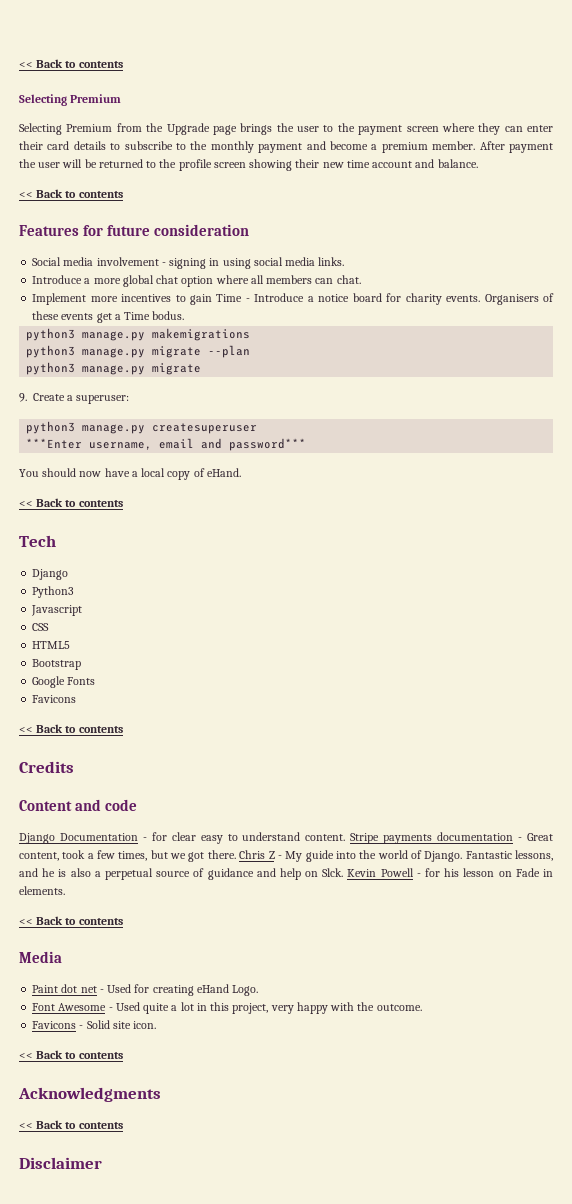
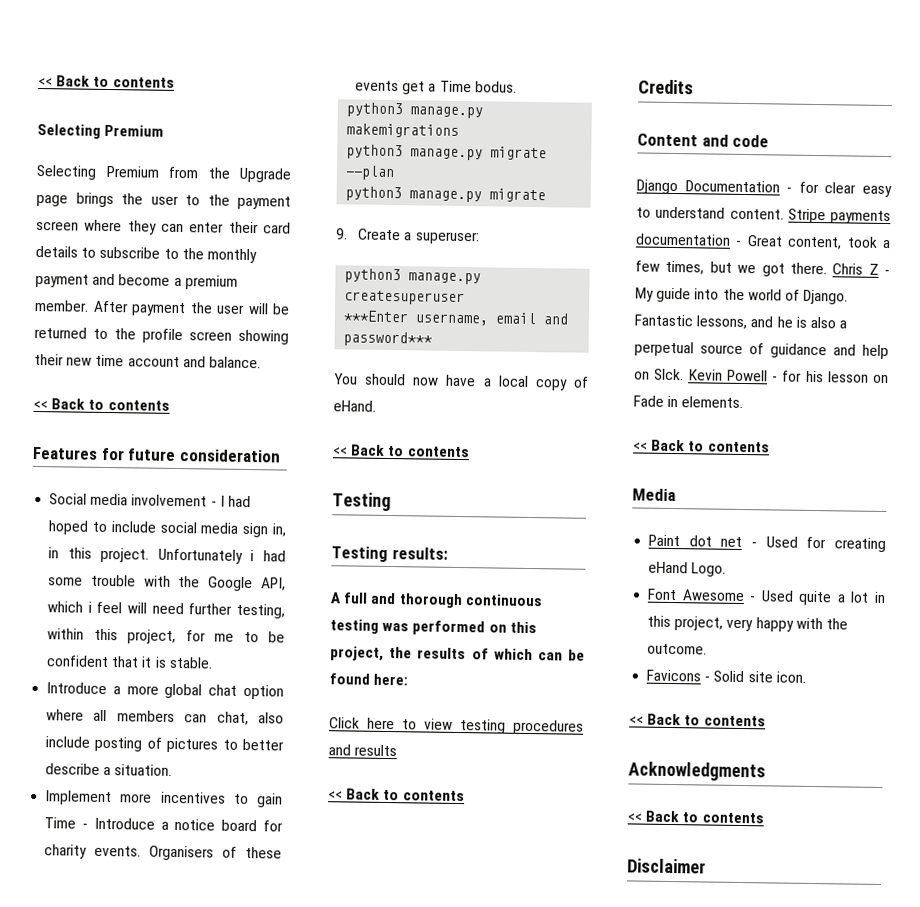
- Social media involvement - signing in using social media links.
+ Social media involvement - I had hoped to include social media sign in, in this project. Unfortunately i had some trouble with the Google API, which i feel will need further testing, within this project, for me to be confident that it is stable.
- Introduce a more global chat option where all members can chat.
+ Introduce a more global chat option where all members can chat, also include posting of pictures to better describe a situation.
  You should now have a local copy of eHand.
  << Back to contents
- Tech
- Django
- Python3
- Javascript
- CSS
- HTML5
- Bootstrap
- Google Fonts
- Favicons
+ Testing
+ Testing results:
+ A full and thorough continuous testing was performed on this project, the results of which can be found here:
+ Click here to view testing procedures and results

